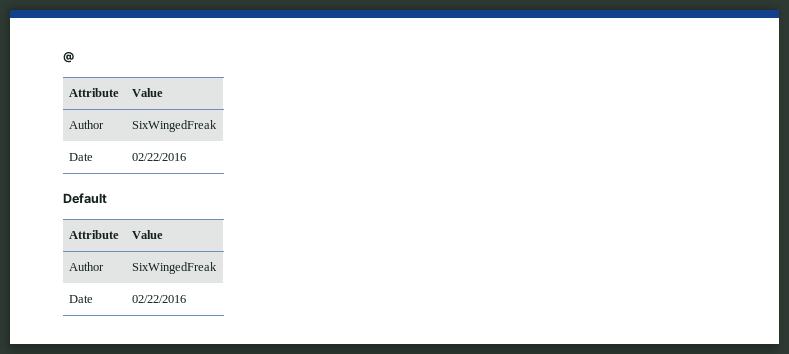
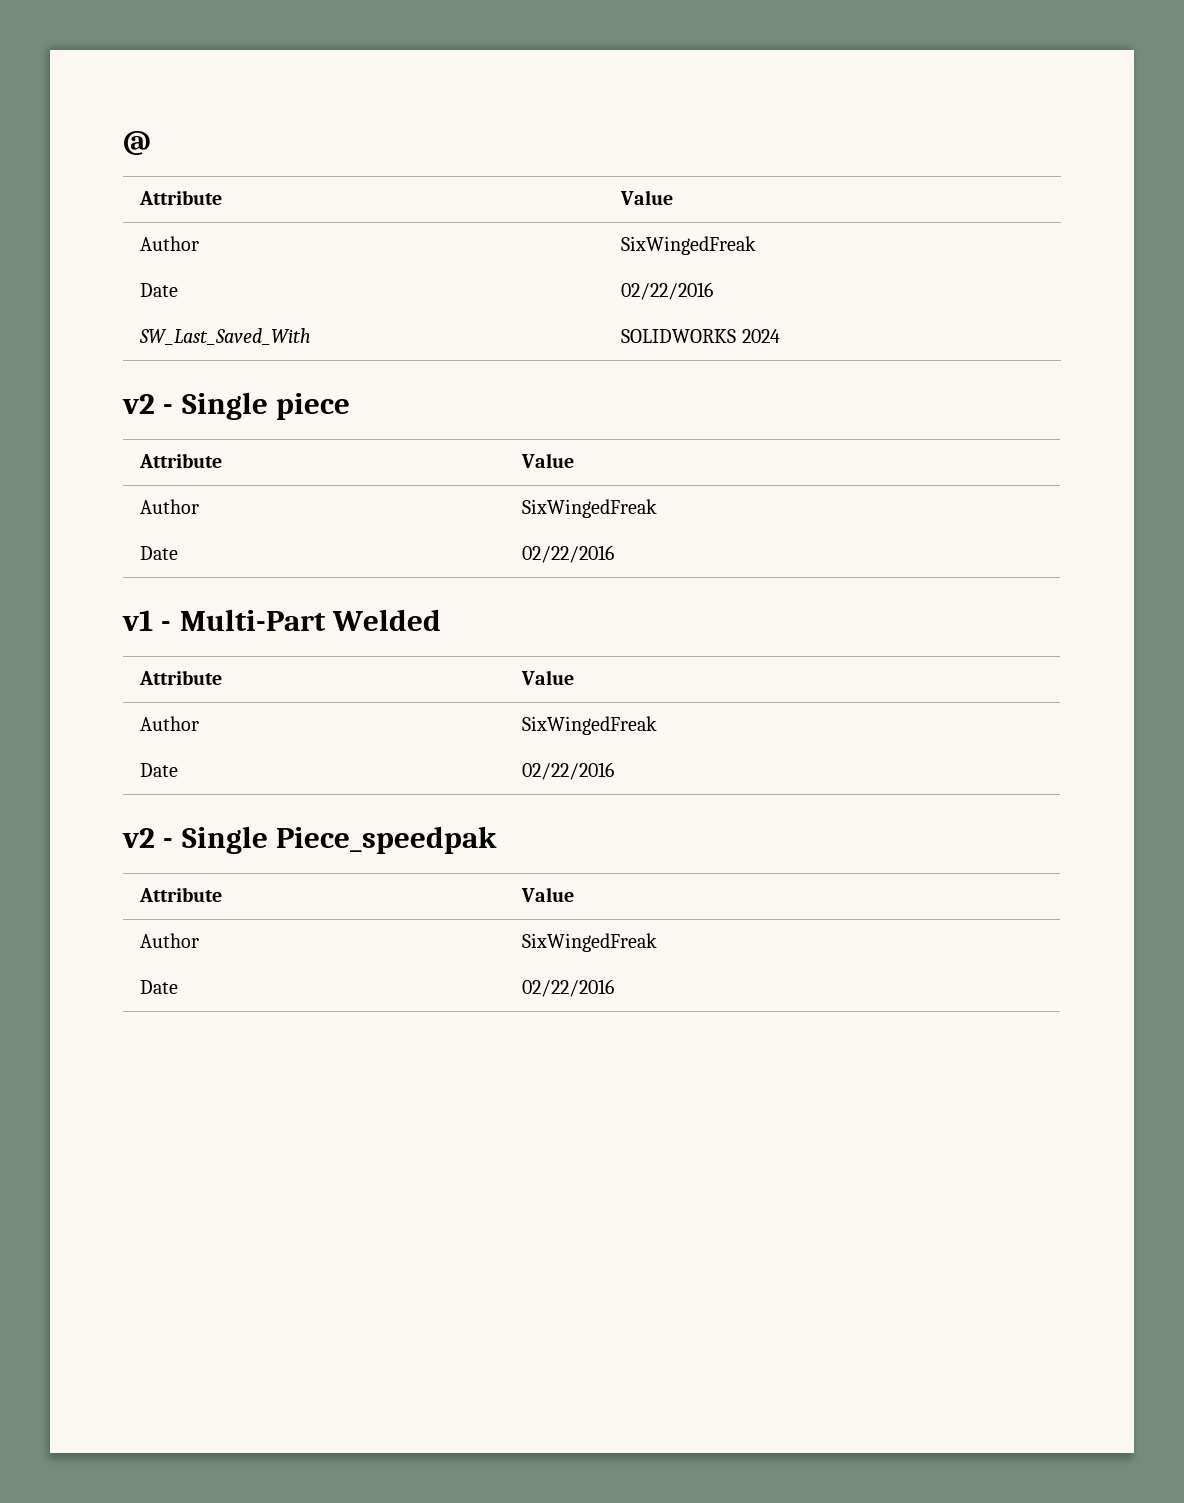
- Default
+ SW_Last_Saved_With | SOLIDWORKS 2024
+ v2 - Single piece
+ Attribute | Value
+ Author | SixWingedFreak
+ Date | 02/22/2016
+ v1 - Multi-Part Welded
+ Attribute | Value
+ Author | SixWingedFreak
+ Date | 02/22/2016
+ v2 - Single Piece_speedpak

